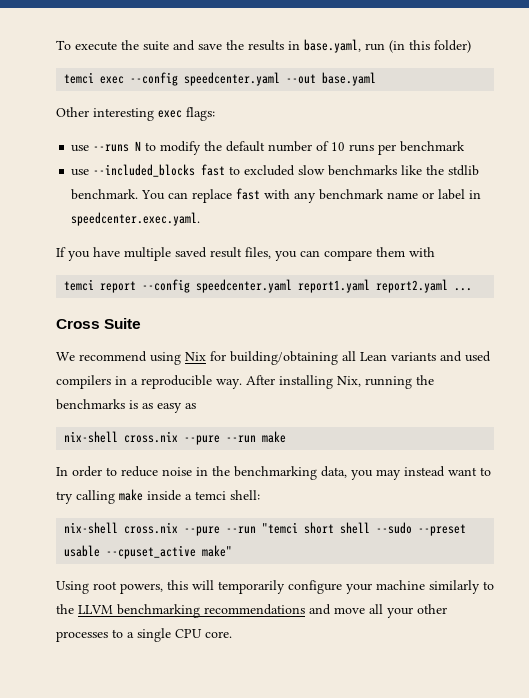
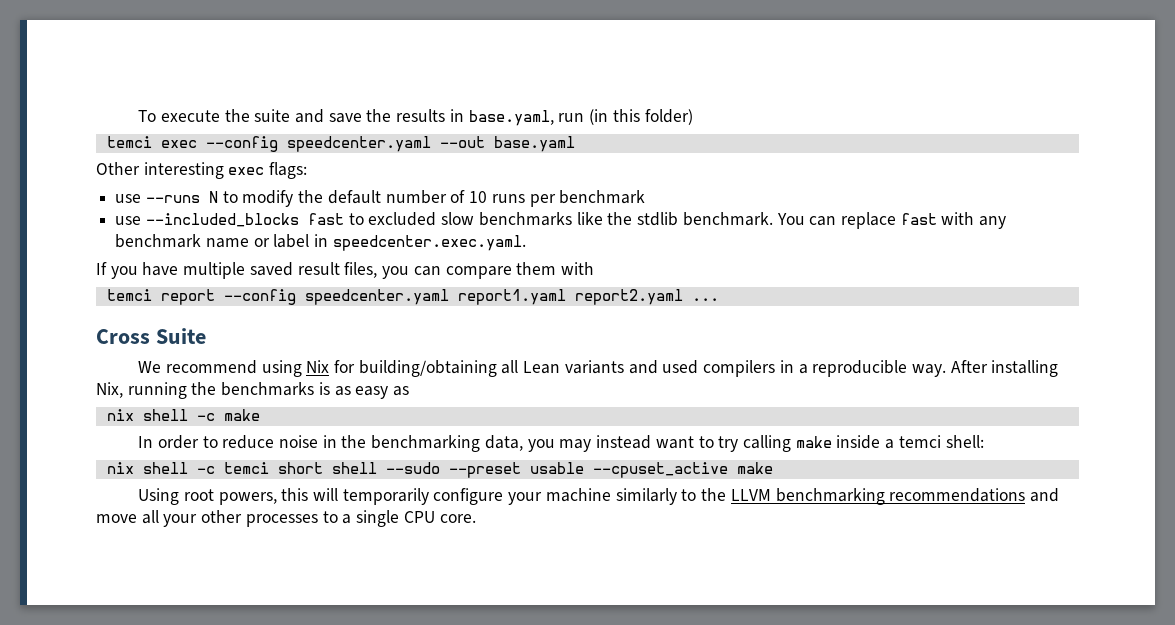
- nix-shell cross.nix --pure --run make
+ nix shell -c make
- nix-shell cross.nix --pure --run "temci short shell --sudo --preset usable --cpuset_active make"
+ nix shell -c temci short shell --sudo --preset usable --cpuset_active make

